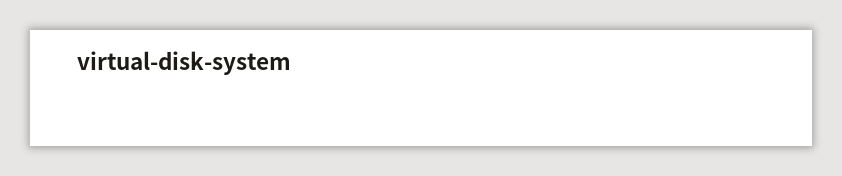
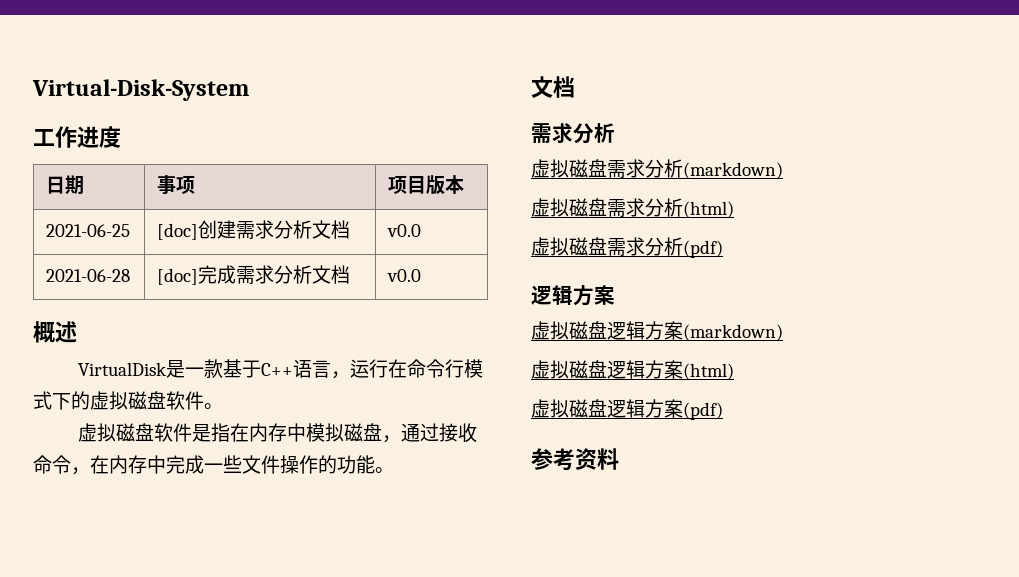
- virtual-disk-system
+ Virtual-Disk-System
+ 工作进度
+ 日期 | 事项 | 项目版本
+ 2021-06-25 | [doc]创建需求分析文档 | v0.0
+ 2021-06-28 | [doc]完成需求分析文档 | v0.0
+ 概述
+ VirtualDisk是一款基于C++语言，运行在命令行模式下的虚拟磁盘软件。
+ 虚拟磁盘软件是指在内存中模拟磁盘，通过接收命令，在内存中完成一些文件操作的功能。
+ 文档
+ 需求分析
+ 虚拟磁盘需求分析(markdown)
+ 虚拟磁盘需求分析(html)
+ 虚拟磁盘需求分析(pdf)
+ 逻辑方案
+ 虚拟磁盘逻辑方案(markdown)
+ 虚拟磁盘逻辑方案(html)
+ 虚拟磁盘逻辑方案(pdf)
+ 参考资料

